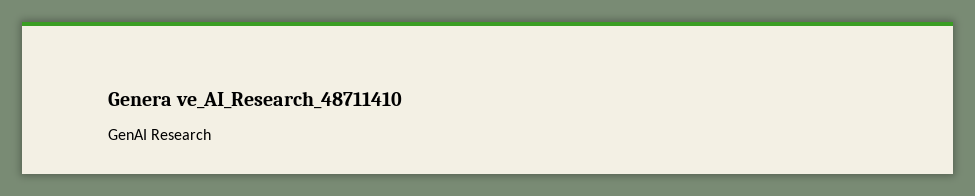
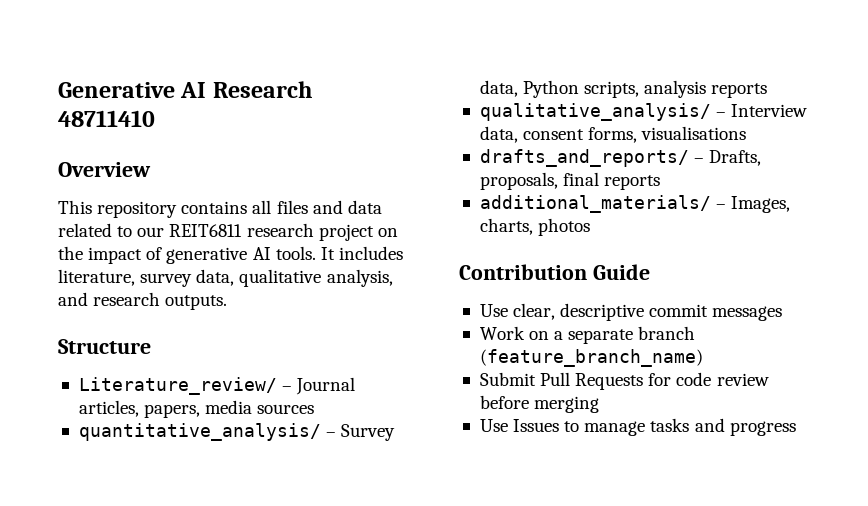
- Genera ve_AI_Research_48711410
- GenAI Research
+ Generative AI Research 48711410
+ Overview
+ This repository contains all files and data related to our REIT6811 research project on the impact of generative AI tools. It includes literature, survey data, qualitative analysis, and research outputs.
+ Structure
+ Literature_review/ – Journal articles, papers, media sources
+ quantitative_analysis/ – Survey data, Python scripts, analysis reports
+ qualitative_analysis/ – Interview data, consent forms, visualisations
+ drafts_and_reports/ – Drafts, proposals, final reports
+ additional_materials/ – Images, charts, photos
+ Contribution Guide
+ Use clear, descriptive commit messages
+ Work on a separate branch (feature_branch_name)
+ Submit Pull Requests for code review before merging
+ Use Issues to manage tasks and progress

